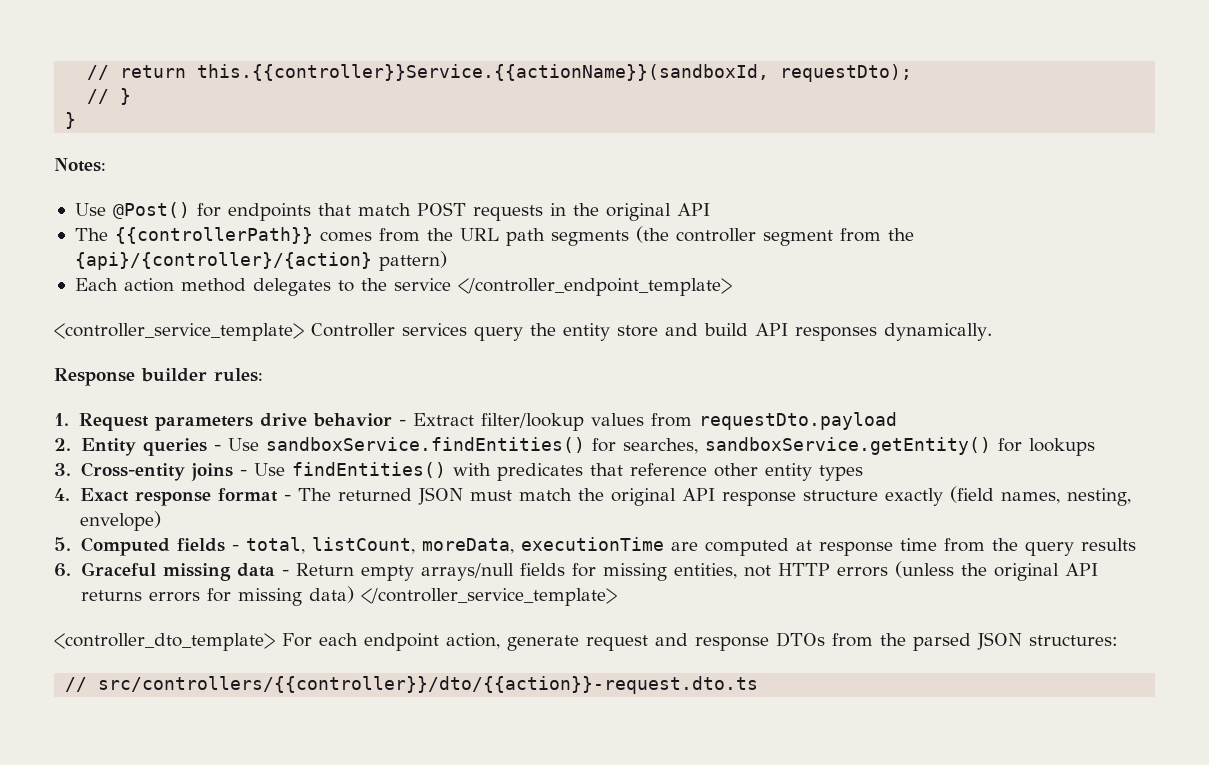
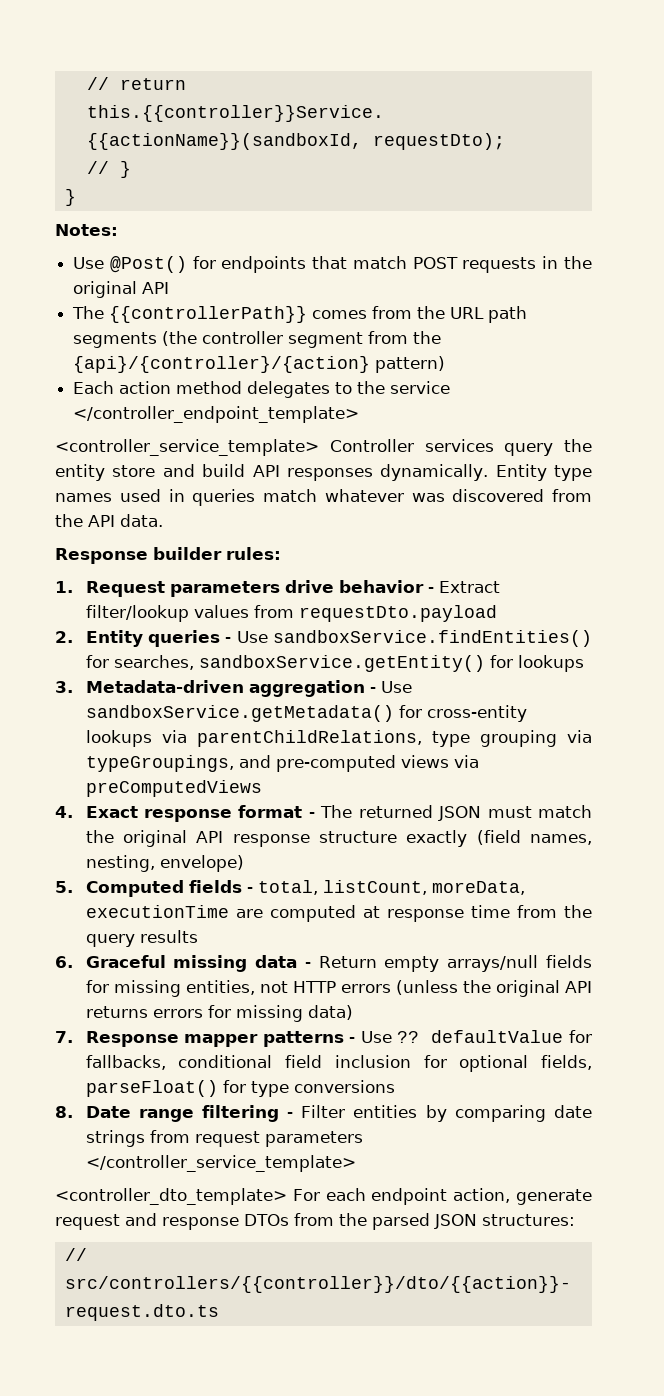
+ Entity type names used in queries match whatever was discovered from the API data.
- 3. Cross-entity joins - Use findEntities() with predicates that reference other entity types
+ 3. Metadata-driven aggregation - Use sandboxService.getMetadata() for cross-entity lookups via parentChildRelations, type grouping via typeGroupings, and pre-computed views via preComputedViews
- 6. Graceful missing data - Return empty arrays/null fields for missing entities, not HTTP errors (unless the original API returns errors for missing data) </controller_service_template>
+ 6. Graceful missing data - Return empty arrays/null fields for missing entities, not HTTP errors (unless the original API returns errors for missing data)
+ 7. Response mapper patterns - Use ?? defaultValue for fallbacks, conditional field inclusion for optional fields, parseFloat() for type conversions
+ 8. Date range filtering - Filter entities by comparing date strings from request parameters </controller_service_template>

